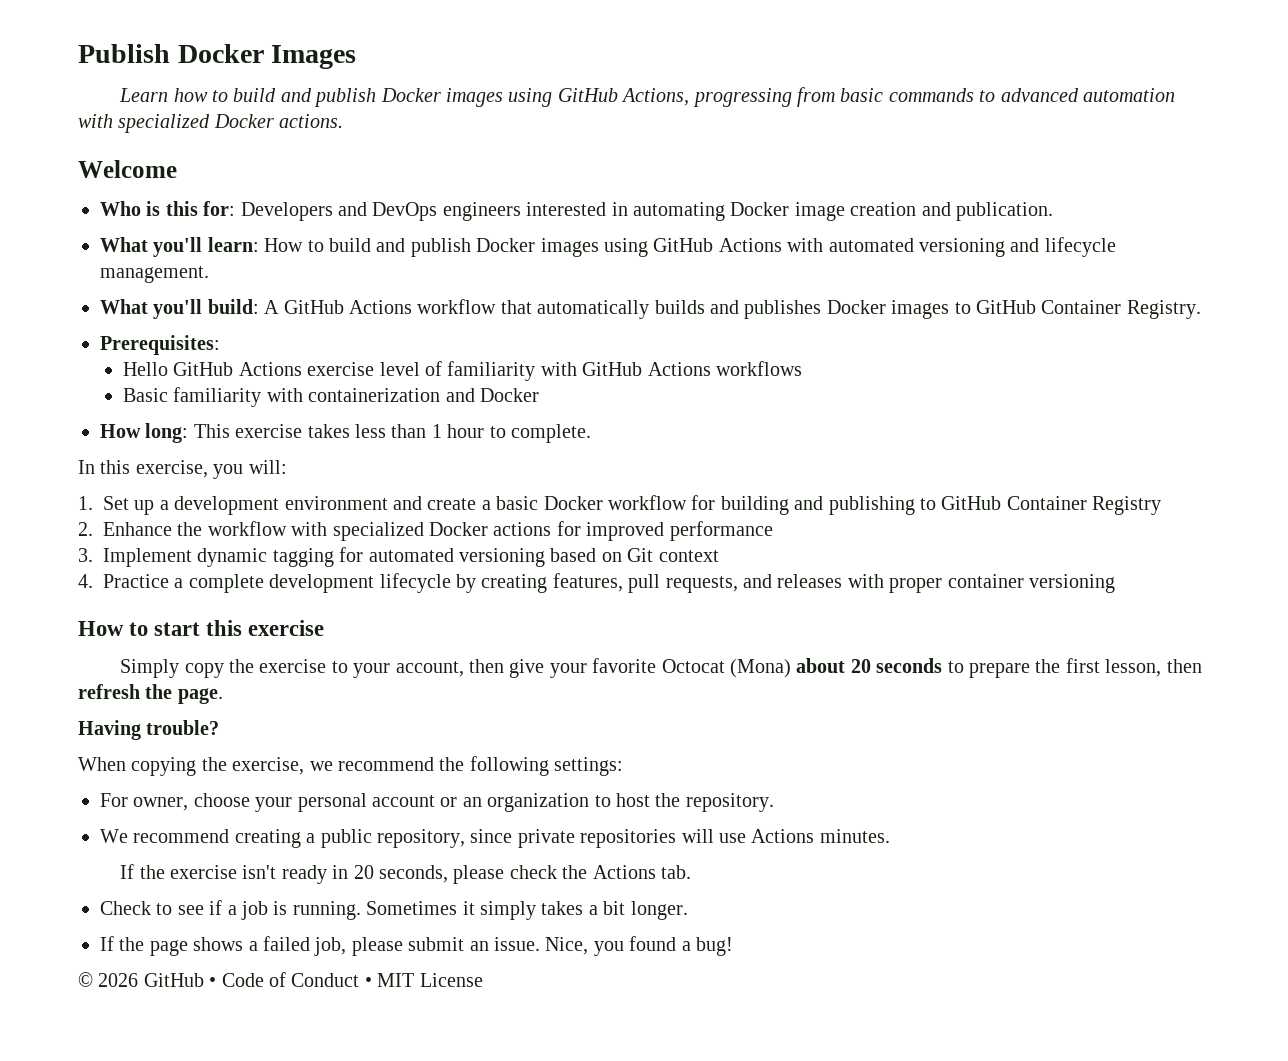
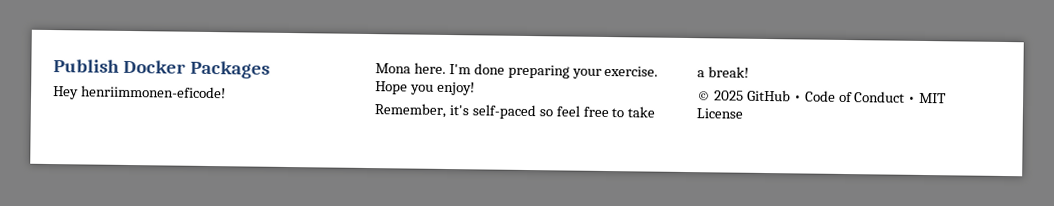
- Publish Docker Images
- Learn how to build and publish Docker images using GitHub Actions, progressing from basic commands to advanced automation with specialized Docker actions.
- Welcome
- Who is this for: Developers and DevOps engineers interested in automating Docker image creation and publication.
- What you'll learn: How to build and publish Docker images using GitHub Actions with automated versioning and lifecycle management.
- What you'll build: A GitHub Actions workflow that automatically builds and publishes Docker images to GitHub Container Registry.
- Prerequisites:
- Hello GitHub Actions exercise level of familiarity with GitHub Actions workflows
- Basic familiarity with containerization and Docker
- How long: This exercise takes less than 1 hour to complete.
- In this exercise, you will:
- 1. Set up a development environment and create a basic Docker workflow for building and publishing to GitHub Container Registry
- 2. Enhance the workflow with specialized Docker actions for improved performance
- 3. Implement dynamic tagging for automated versioning based on Git context
- 4. Practice a complete development lifecycle by creating features, pull requests, and releases with proper container versioning
- How to start this exercise
- Simply copy the exercise to your account, then give your favorite Octocat (Mona) about 20 seconds to prepare the first lesson, then refresh the page.
- Having trouble?
- When copying the exercise, we recommend the following settings:
- For owner, choose your personal account or an organization to host the repository.
- We recommend creating a public repository, since private repositories will use Actions minutes.
- If the exercise isn't ready in 20 seconds, please check the Actions tab.
- Check to see if a job is running. Sometimes it simply takes a bit longer.
- If the page shows a failed job, please submit an issue. Nice, you found a bug!
+ Publish Docker Packages
+ Hey henriimmonen-eficode!
+ Mona here. I'm done preparing your exercise. Hope you enjoy!
+ Remember, it's self-paced so feel free to take a break!
- © 2026 GitHub • Code of Conduct • MIT License
+ © 2025 GitHub • Code of Conduct • MIT License

